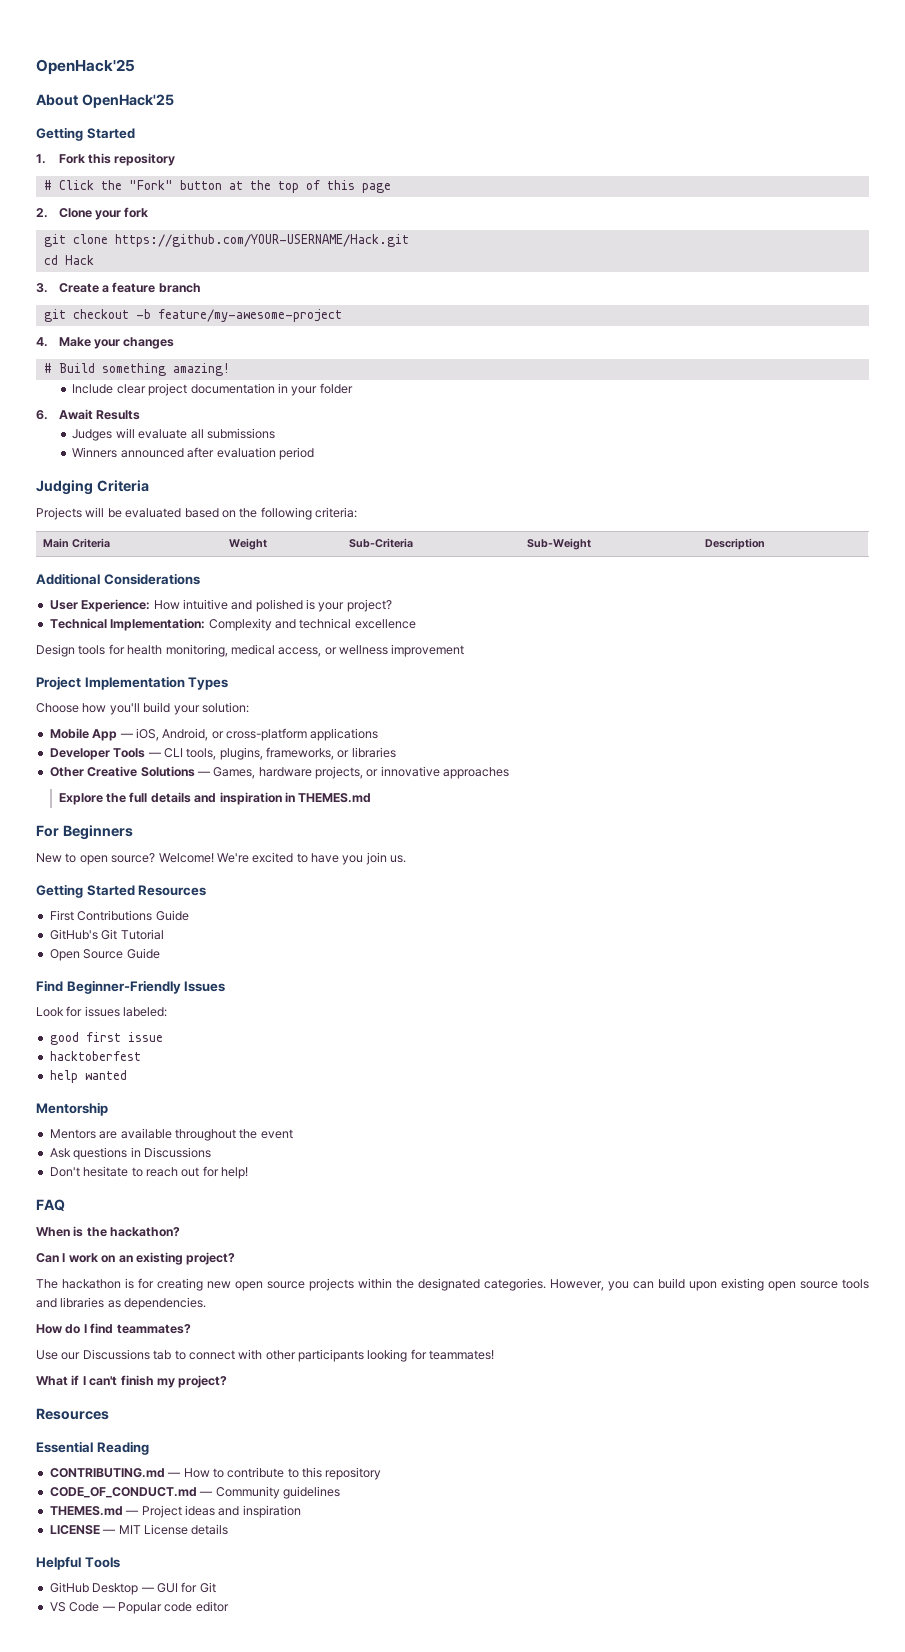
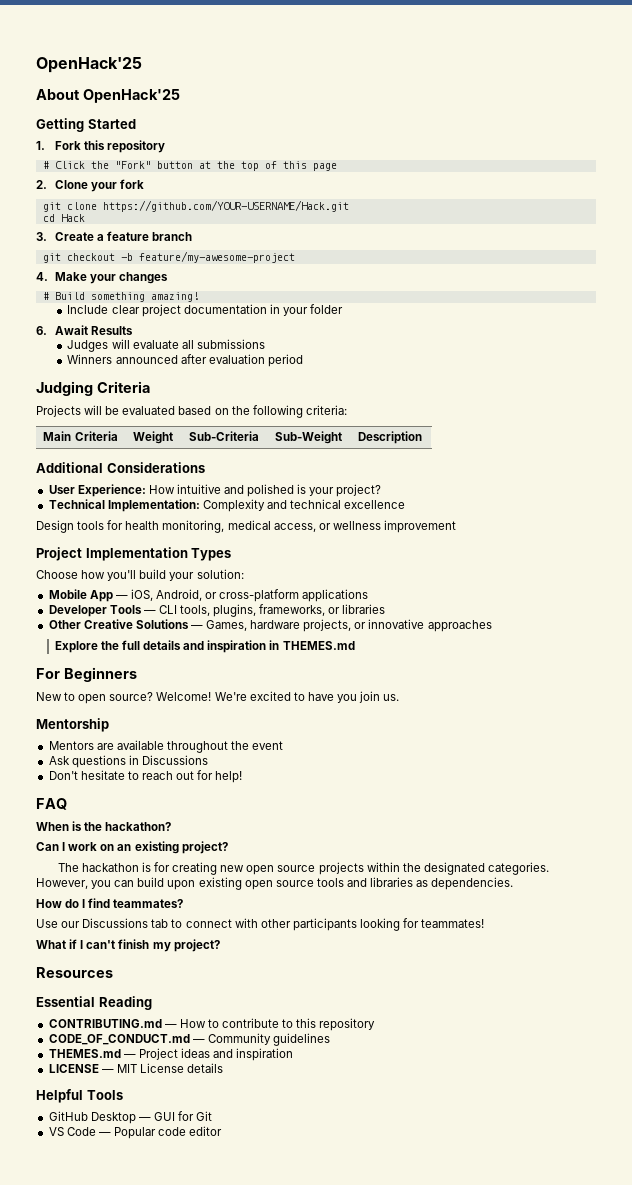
- Getting Started Resources
- First Contributions Guide
- GitHub's Git Tutorial
- Open Source Guide
- Find Beginner-Friendly Issues
- Look for issues labeled:
- good first issue
- hacktoberfest
- help wanted

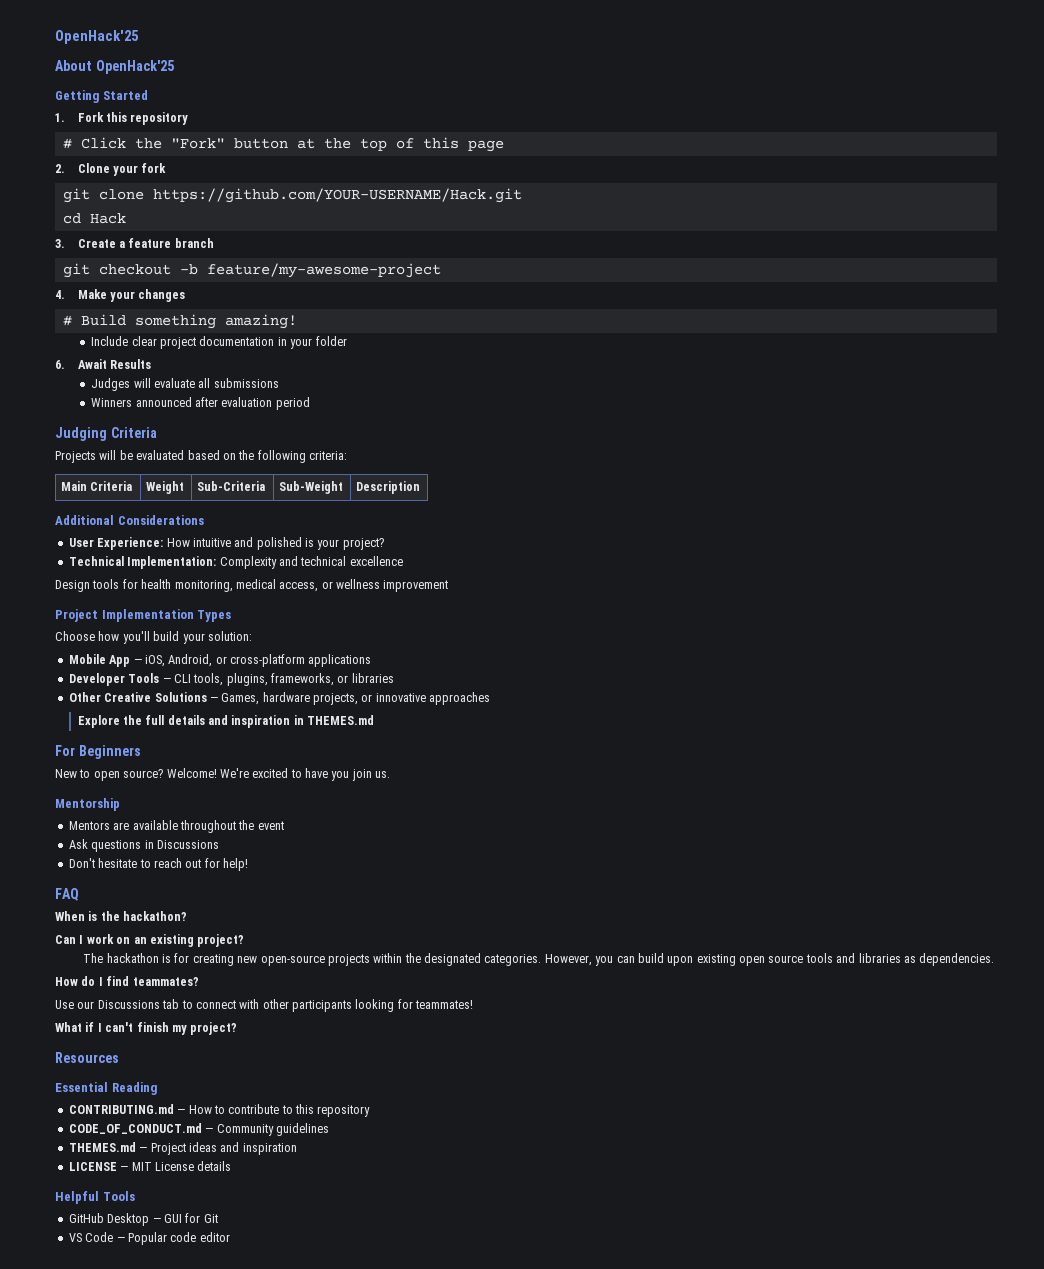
- The hackathon is for creating new open source projects within the designated categories.
+ The hackathon is for creating new open-source projects within the designated categories.

